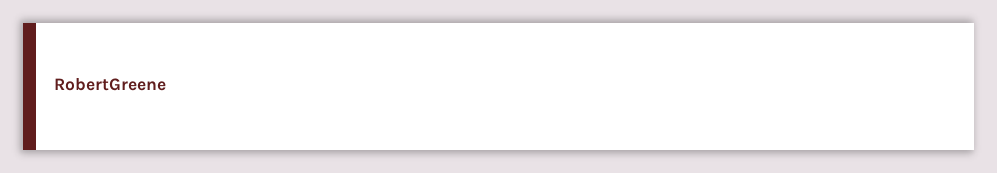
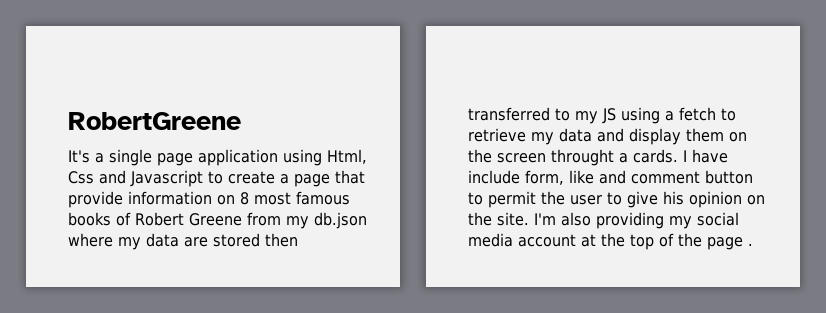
+ It's a single page application using Html, Css and Javascript to create a page that provide information on 8 most famous books of Robert Greene from my db.json where my data are stored then transferred to my JS using a fetch to retrieve my data and display them on the screen throught a cards. I have include form, like and comment button to permit the user to give his opinion on the site. I'm also providing my social media account at the top of the page .

